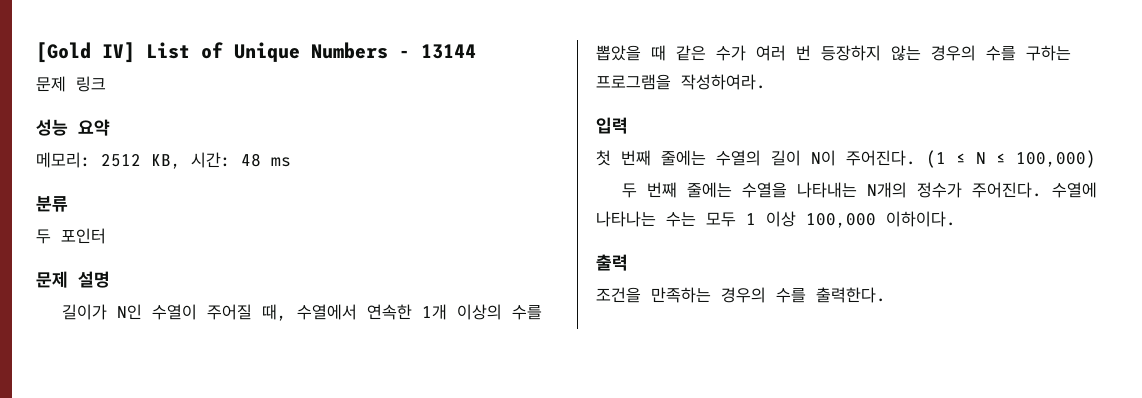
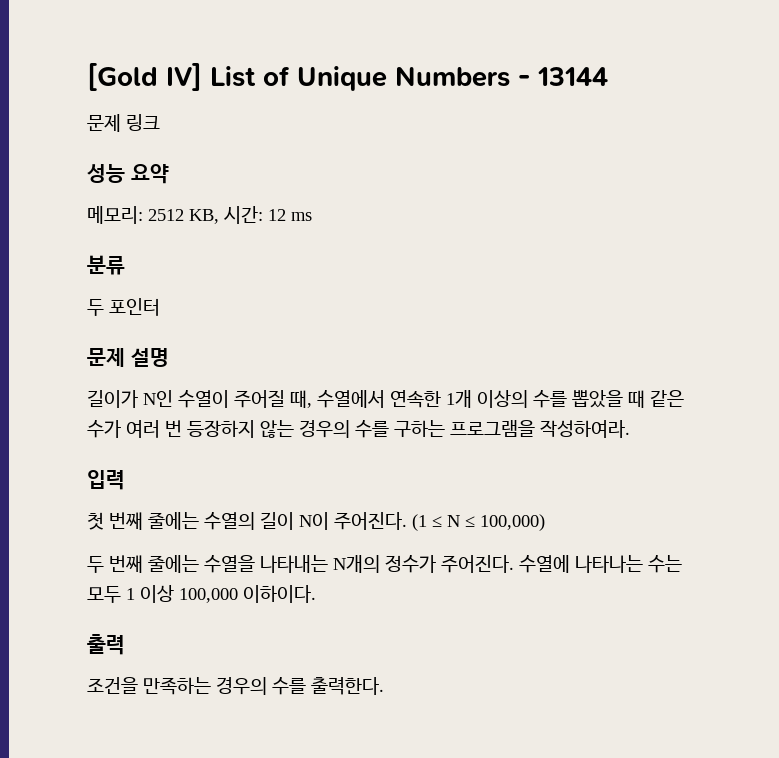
- 메모리: 2512 KB, 시간: 48 ms
+ 메모리: 2512 KB, 시간: 12 ms

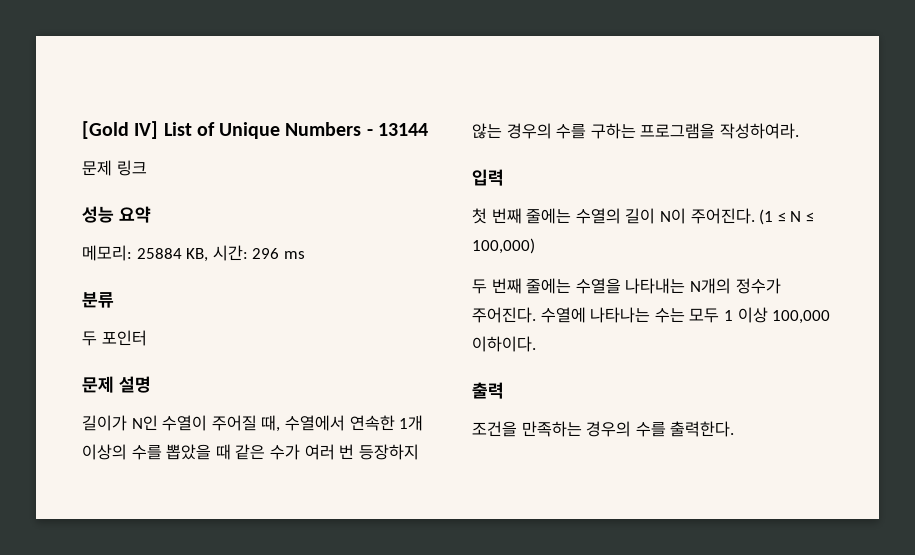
- 메모리: 2512 KB, 시간: 12 ms
+ 메모리: 25884 KB, 시간: 296 ms

